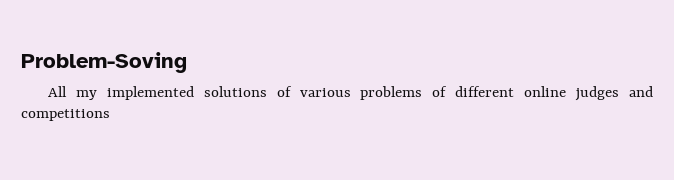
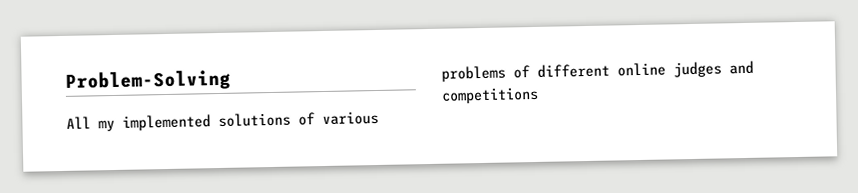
- Problem-Soving
+ Problem-Solving

